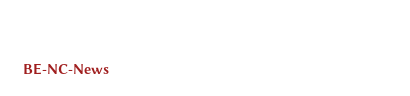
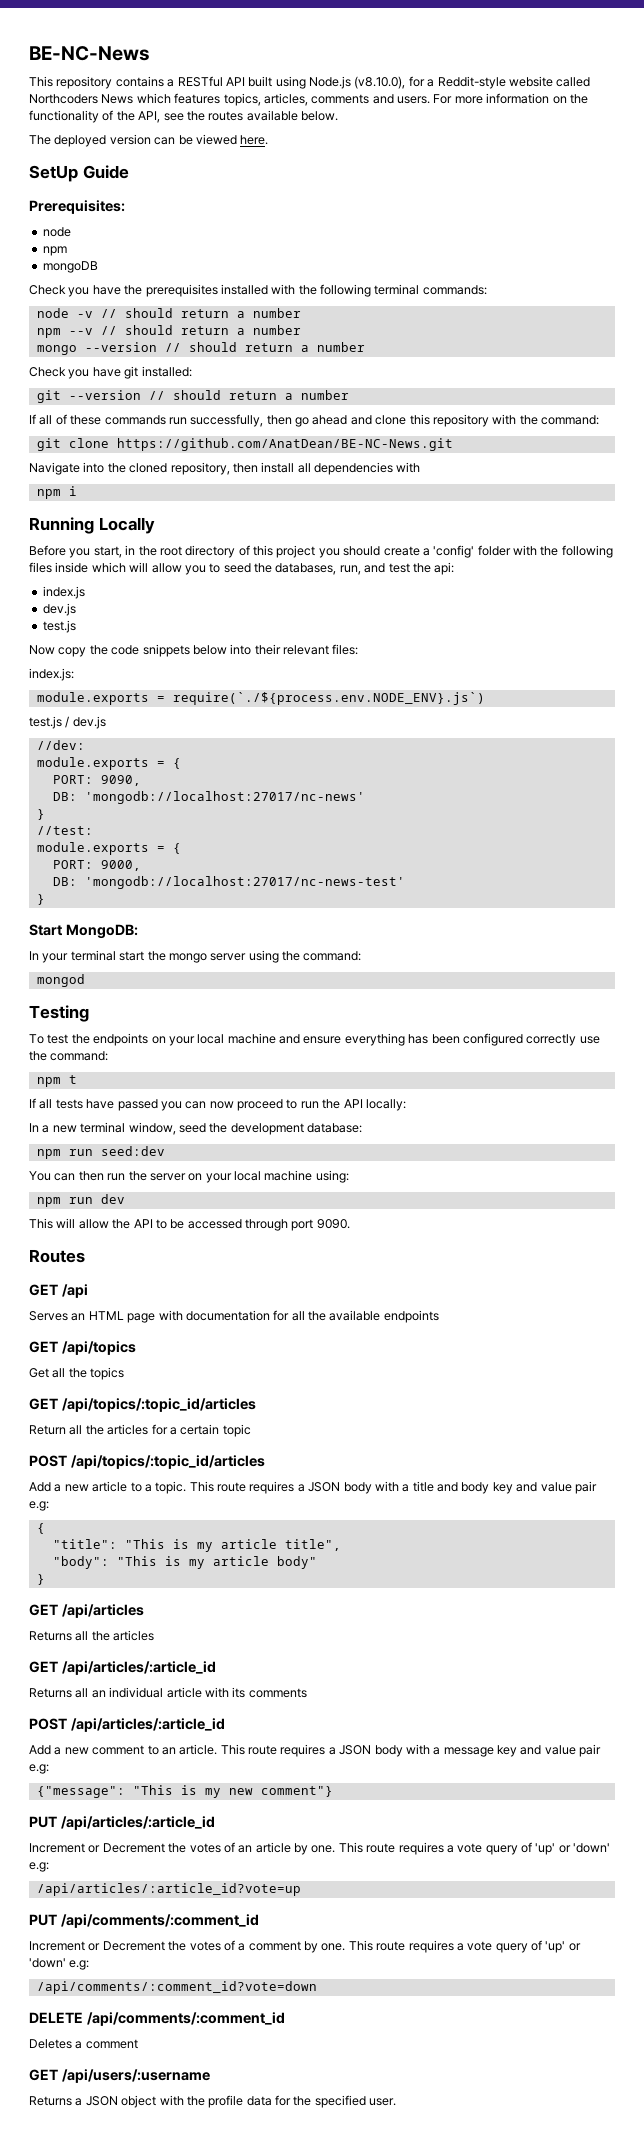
+ This repository contains a RESTful API built using Node.js (v8.10.0), for a Reddit-style website called Northcoders News which features topics, articles, comments and users. For more information on the functionality of the API, see the routes available below.
+ The deployed version can be viewed here.
+ SetUp Guide
+ Prerequisites:
+ node
+ npm
+ mongoDB
+ Check you have the prerequisites installed with the following terminal commands:
+ node -v // should return a number
+ npm --v // should return a number
+ mongo --version // should return a number
+ Check you have git installed:
+ git --version // should return a number
+ If all of these commands run successfully, then go ahead and clone this repository with the command:
+ git clone https://github.com/AnatDean/BE-NC-News.git
+ Navigate into the cloned repository, then install all dependencies with
+ npm i
+ Running Locally
+ Before you start, in the root directory of this project you should create a 'config' folder with the following files inside which will allow you to seed the databases, run, and test the api:
+ index.js
+ dev.js
+ test.js
+ Now copy the code snippets below into their relevant files:
+ index.js:
+ module.exports = require(`./${process.env.NODE_ENV}.js`)
+ test.js / dev.js
+ //dev:
+ module.exports = {
+ PORT: 9090,
+ DB: 'mongodb://localhost:27017/nc-news'
+ }
+ //test:
+ module.exports = {
+ PORT: 9000,
+ DB: 'mongodb://localhost:27017/nc-news-test'
+ }
+ Start MongoDB:
+ In your terminal start the mongo server using the command:
+ mongod
+ Testing
+ To test the endpoints on your local machine and ensure everything has been configured correctly use the command:
+ npm t
+ If all tests have passed you can now proceed to run the API locally:
+ In a new terminal window, seed the development database:
+ npm run seed:dev
+ You can then run the server on your local machine using:
+ npm run dev
+ This will allow the API to be accessed through port 9090.
+ Routes
+ GET /api
+ Serves an HTML page with documentation for all the available endpoints
+ GET /api/topics
+ Get all the topics
+ GET /api/topics/:topic_id/articles
+ Return all the articles for a certain topic
+ POST /api/topics/:topic_id/articles
+ Add a new article to a topic. This route requires a JSON body with a title and body key and value pair e.g:
+ {
+ "title": "This is my article title",
+ "body": "This is my article body"
+ }
+ GET /api/articles
+ Returns all the articles
+ GET /api/articles/:article_id
+ Returns all an individual article with its comments
+ POST /api/articles/:article_id
+ Add a new comment to an article. This route requires a JSON body with a message key and value pair e.g:
+ {"message": "This is my new comment"}
+ PUT /api/articles/:article_id
+ Increment or Decrement the votes of an article by one. This route requires a vote query of 'up' or 'down' e.g:
+ /api/articles/:article_id?vote=up
+ PUT /api/comments/:comment_id
+ Increment or Decrement the votes of a comment by one. This route requires a vote query of 'up' or 'down' e.g:
+ /api/comments/:comment_id?vote=down
+ DELETE /api/comments/:comment_id
+ Deletes a comment
+ GET /api/users/:username
+ Returns a JSON object with the profile data for the specified user.

